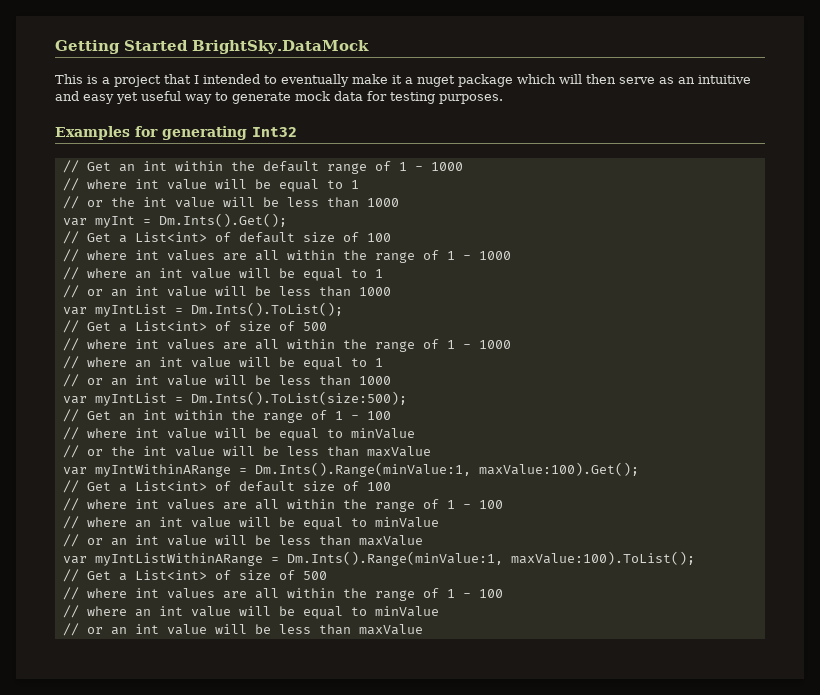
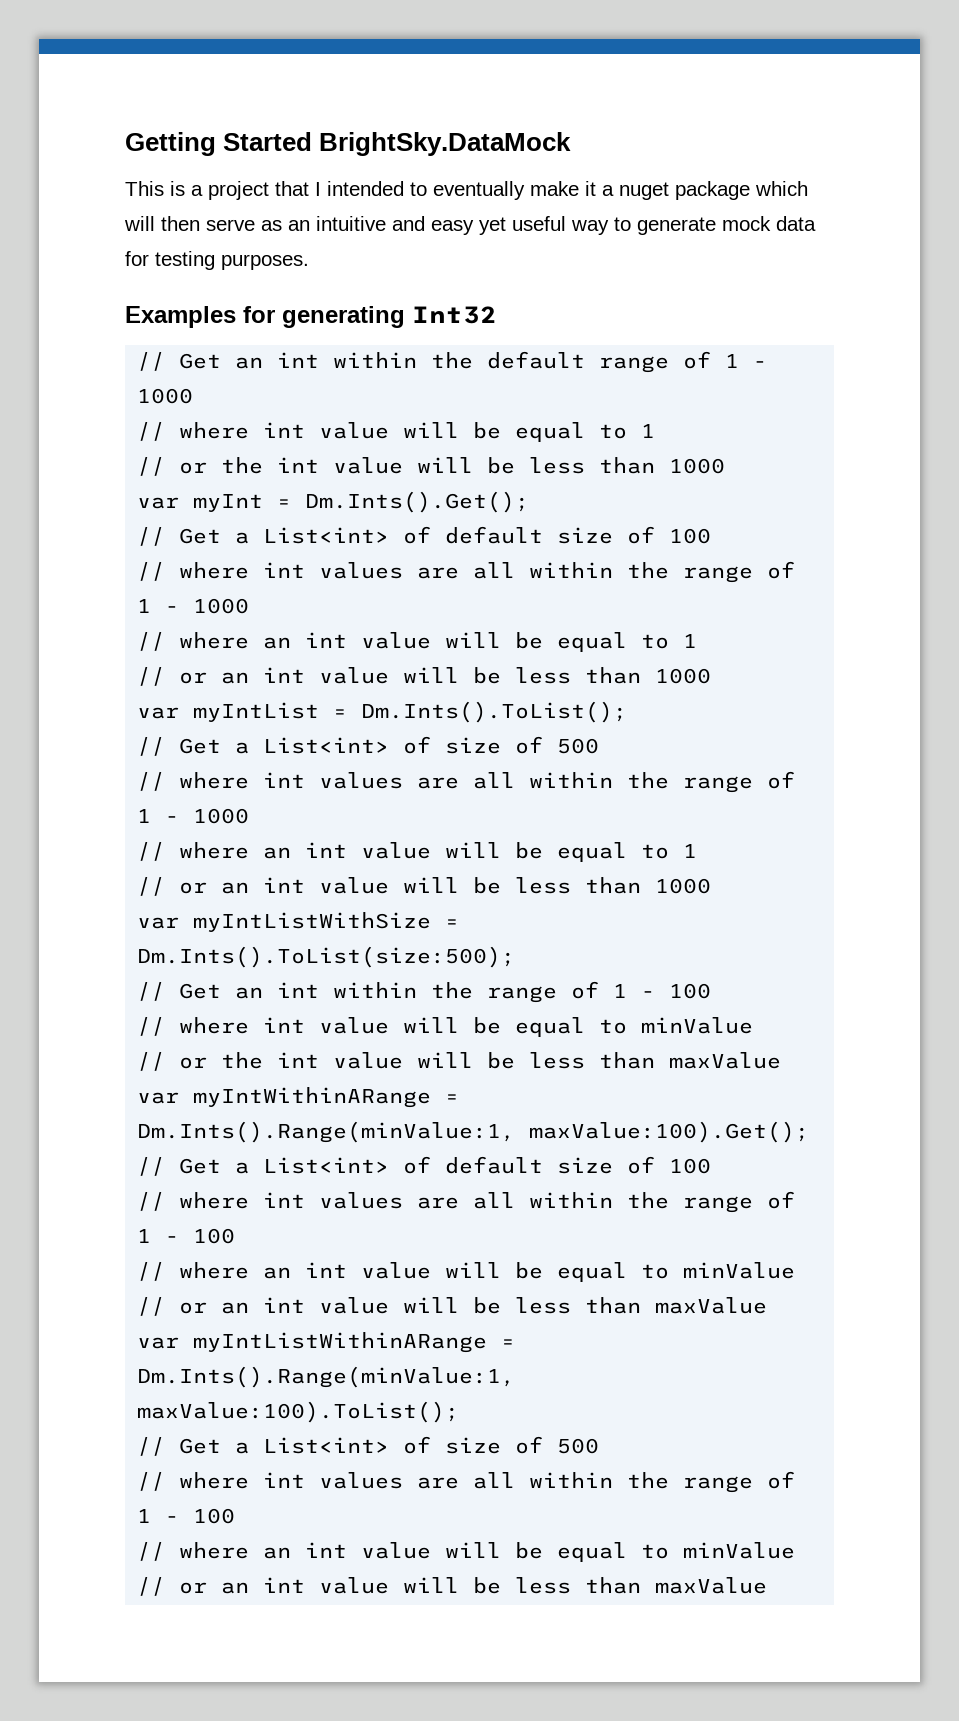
- var myIntList = Dm.Ints().ToList(size:500);
+ var myIntListWithSize = Dm.Ints().ToList(size:500);

